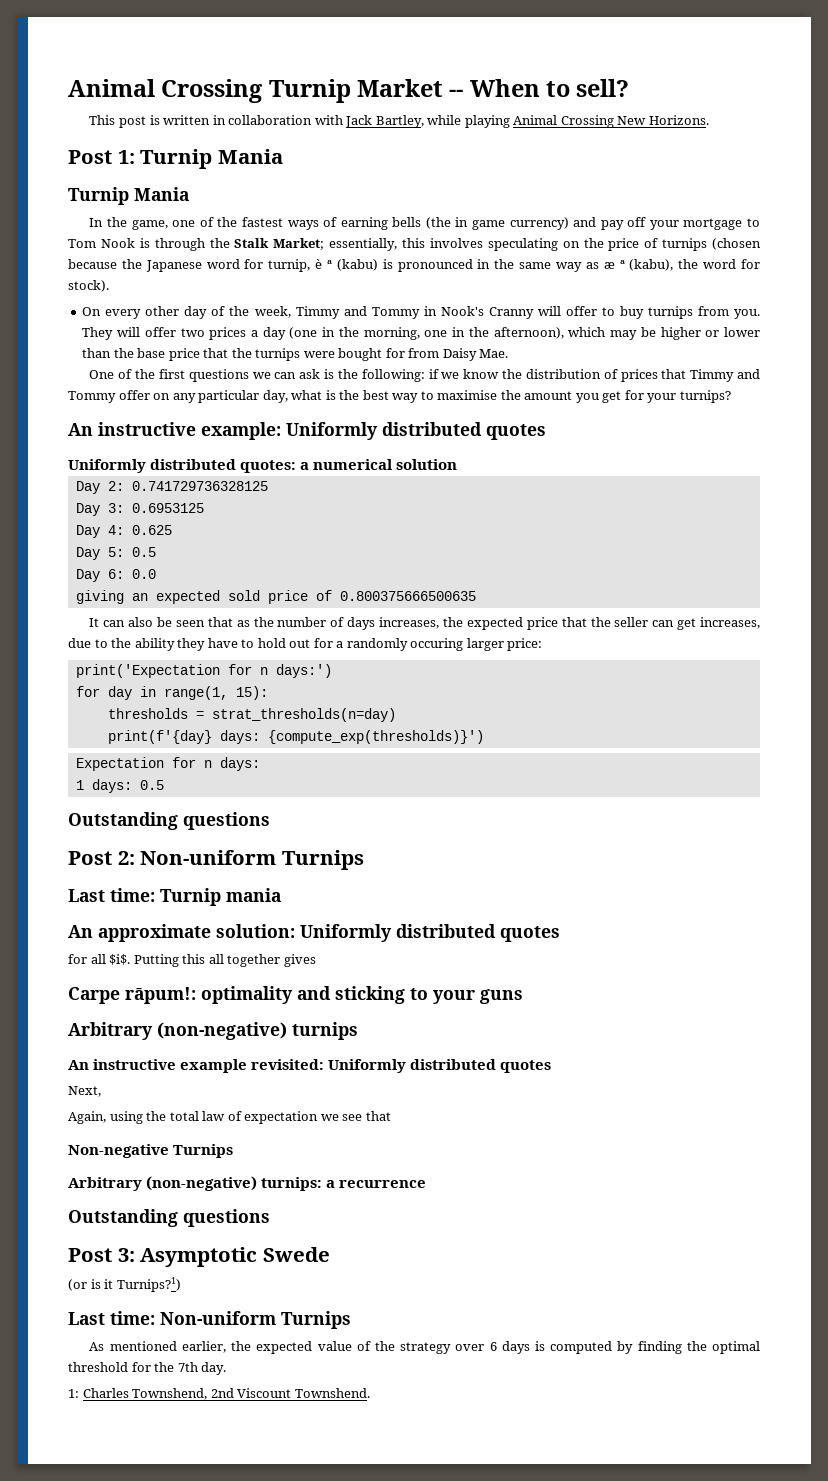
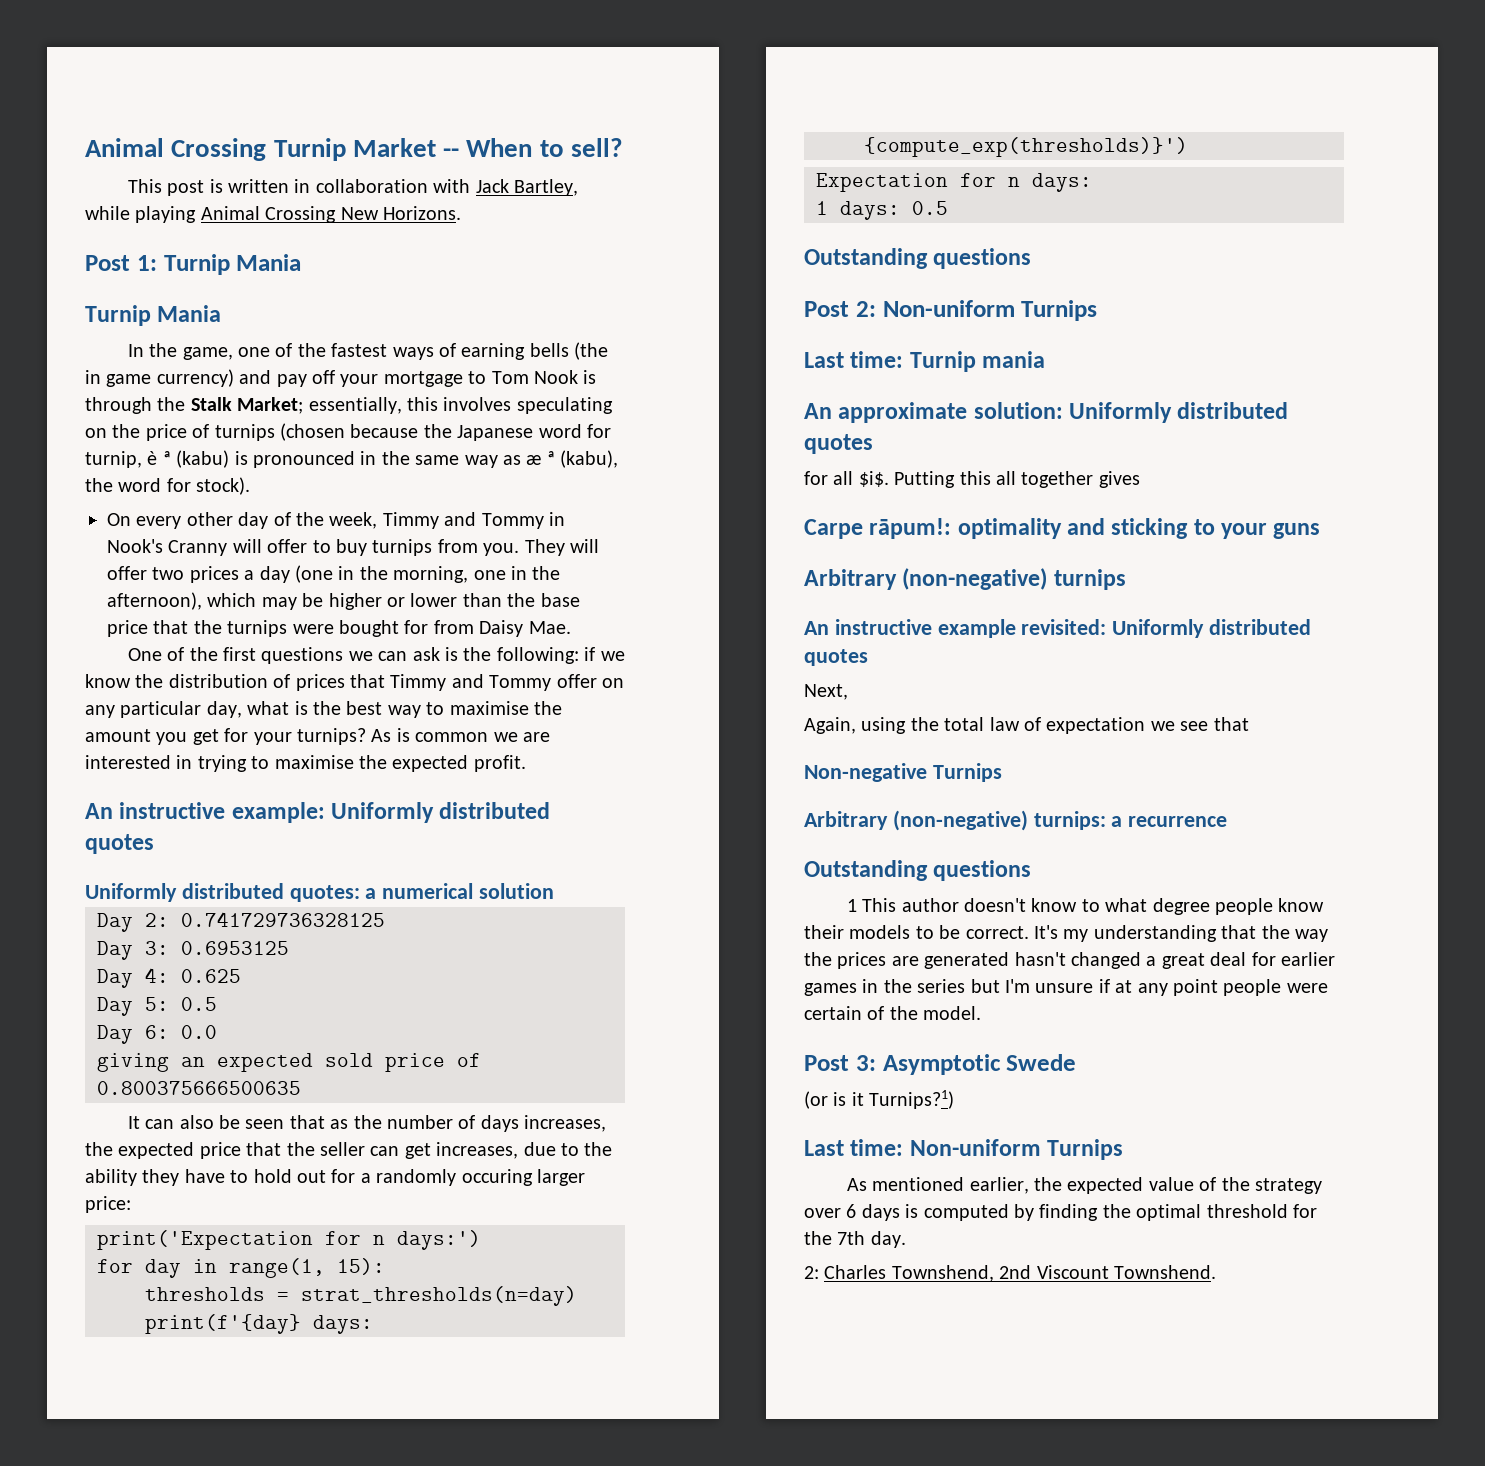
+ As is common we are interested in trying to maximise the expected profit.
+ 1 This author doesn't know to what degree people know their models to be correct. It's my understanding that the way the prices are generated hasn't changed a great deal for earlier games in the series but I'm unsure if at any point people were certain of the model.
- 1: Charles Townshend, 2nd Viscount Townshend.
+ 2: Charles Townshend, 2nd Viscount Townshend.

